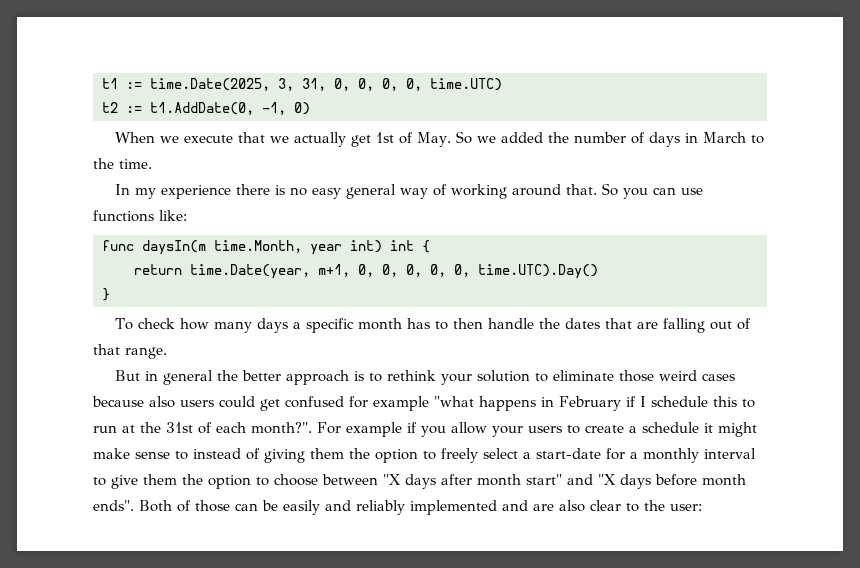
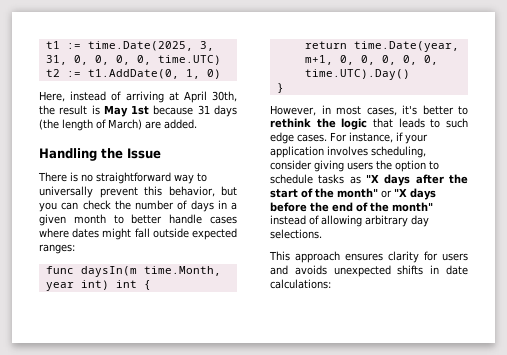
- t2 := t1.AddDate(0, -1, 0)
+ t2 := t1.AddDate(0, 1, 0)
- When we execute that we actually get 1st of May. So we added the number of days in March to the time.
- In my experience there is no easy general way of working around that. So you can use functions like:
+ Here, instead of arriving at April 30th, the result is May 1st because 31 days (the length of March) are added.
+ Handling the Issue
+ There is no straightforward way to universally prevent this behavior, but you can check the number of days in a given month to better handle cases where dates might fall outside expected ranges:
- To check how many days a specific month has to then handle the dates that are falling out of that range.
- But in general the better approach is to rethink your solution to eliminate those weird cases because also users could get confused for example "what happens in February if I schedule this to run at the 31st of each month?". For example if you allow your users to create a schedule it might make sense to instead of giving them the option to freely select a start-date for a monthly interval to give them the option to choose between "X days after month start" and "X days before month ends". Both of those can be easily and reliably implemented and are also clear to the user:
+ However, in most cases, it's better to rethink the logic that leads to such edge cases. For instance, if your application involves scheduling, consider giving users the option to schedule tasks as "X days after the start of the month" or "X days before the end of the month" instead of allowing arbitrary day selections.
+ This approach ensures clarity for users and avoids unexpected shifts in date calculations:

